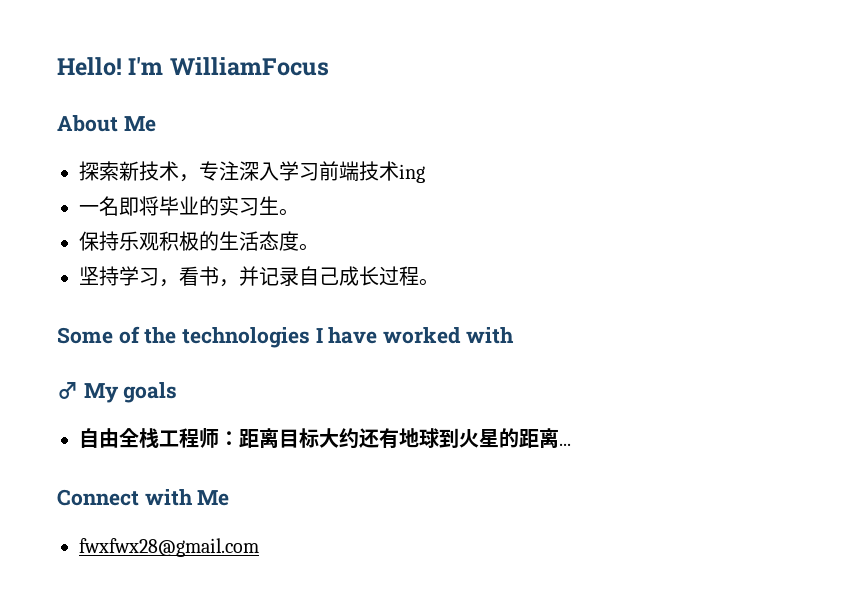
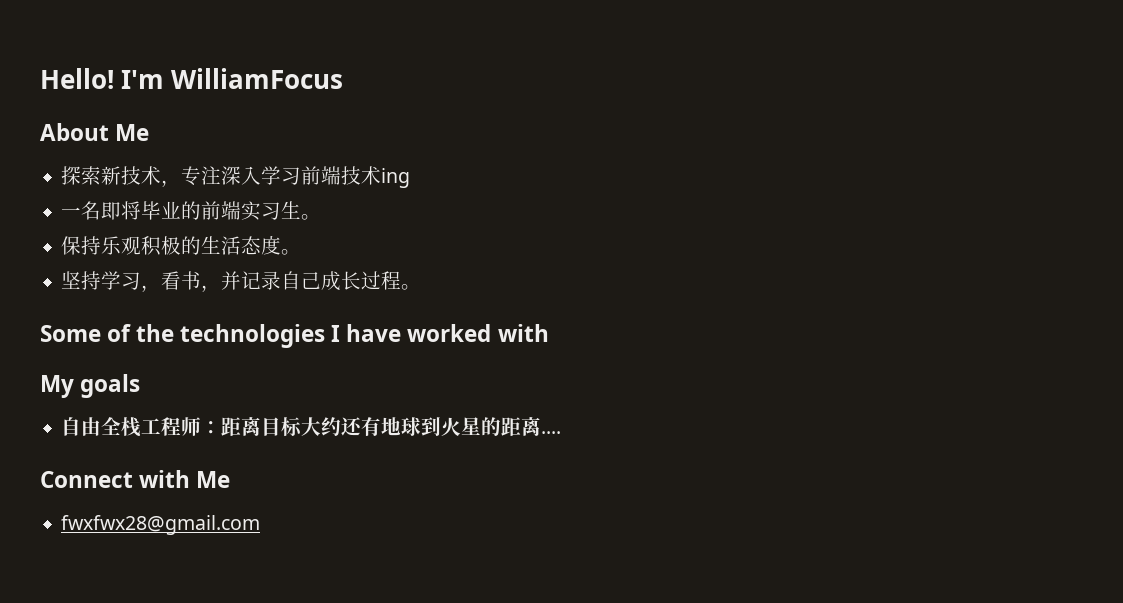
- 一名即将毕业的实习生。
+ 一名即将毕业的前端实习生。
- ♂ My goals
+ My goals
- 自由全栈工程师：距离目标大约还有地球到火星的距离...
+ 自由全栈工程师：距离目标大约还有地球到火星的距离....

